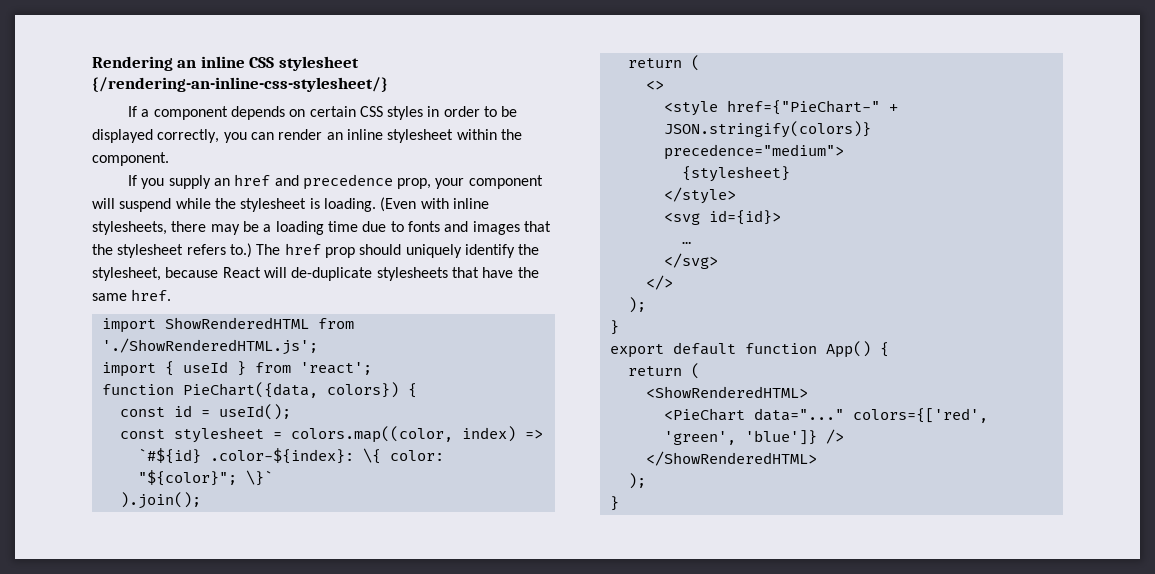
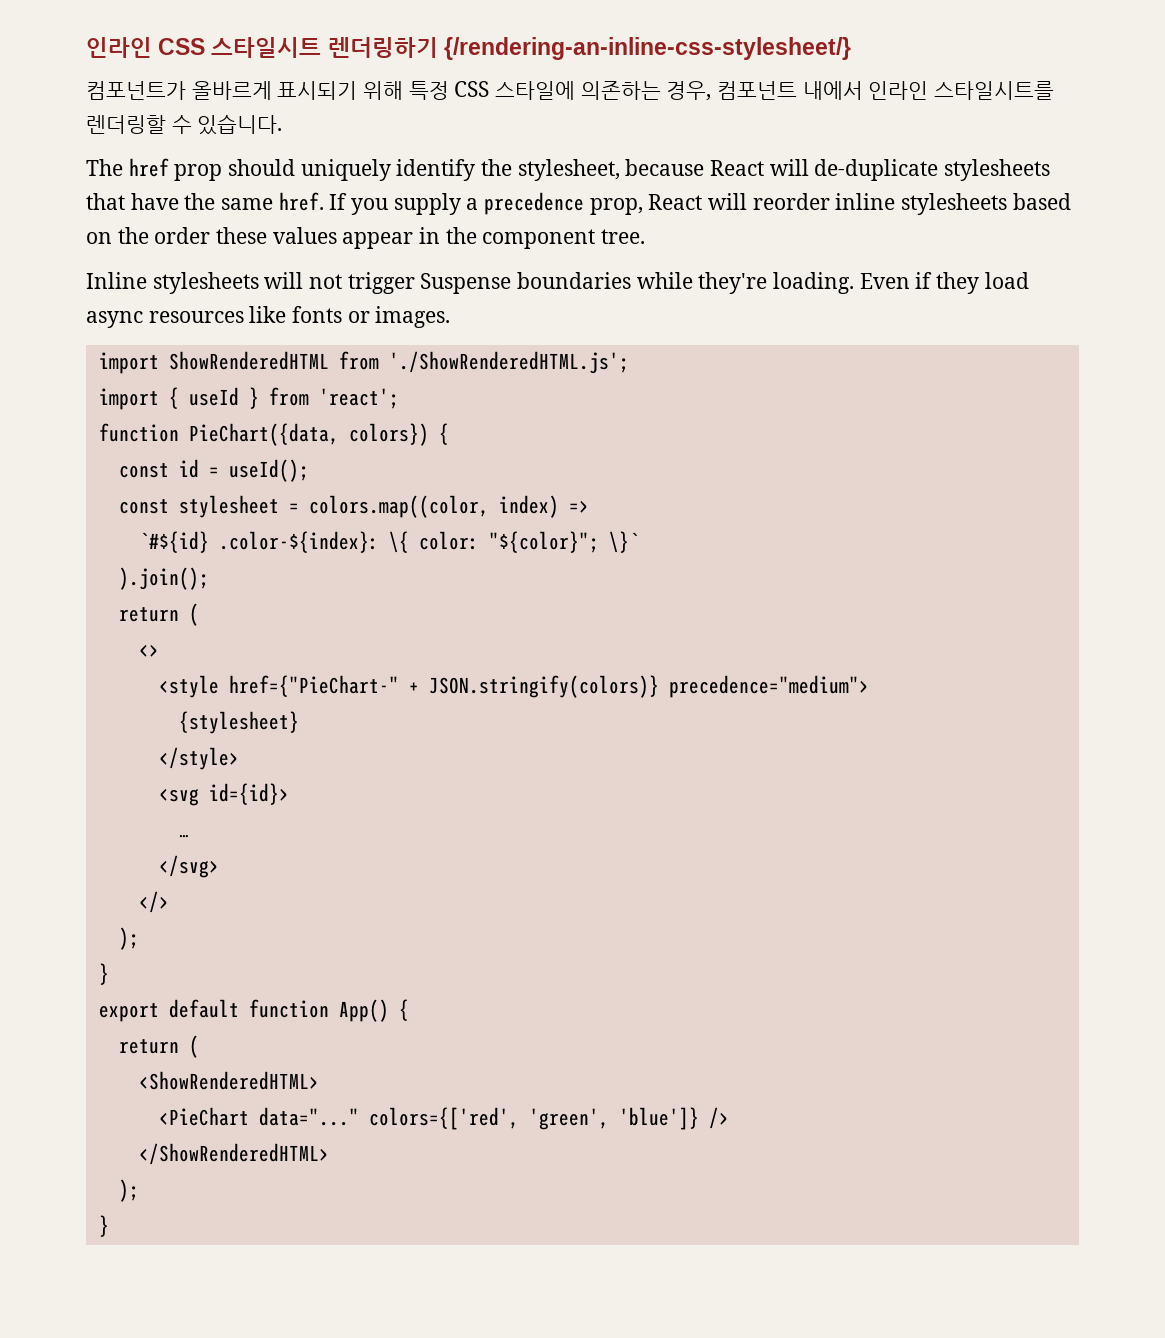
- Rendering an inline CSS stylesheet {/rendering-an-inline-css-stylesheet/}
- If a component depends on certain CSS styles in order to be displayed correctly, you can render an inline stylesheet within the component.
- If you supply an href and precedence prop, your component will suspend while the stylesheet is loading. (Even with inline stylesheets, there may be a loading time due to fonts and images that the stylesheet refers to.) The href prop should uniquely identify the stylesheet, because React will de-duplicate stylesheets that have the same href.
+ 인라인 CSS 스타일시트 렌더링하기 {/rendering-an-inline-css-stylesheet/}
+ 컴포넌트가 올바르게 표시되기 위해 특정 CSS 스타일에 의존하는 경우, 컴포넌트 내에서 인라인 스타일시트를 렌더링할 수 있습니다.
+ The href prop should uniquely identify the stylesheet, because React will de-duplicate stylesheets that have the same href. If you supply a precedence prop, React will reorder inline stylesheets based on the order these values appear in the component tree.
+ Inline stylesheets will not trigger Suspense boundaries while they're loading. Even if they load async resources like fonts or images.

